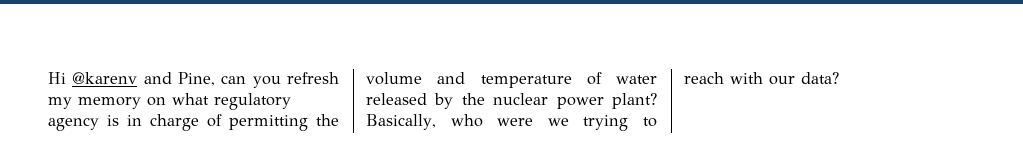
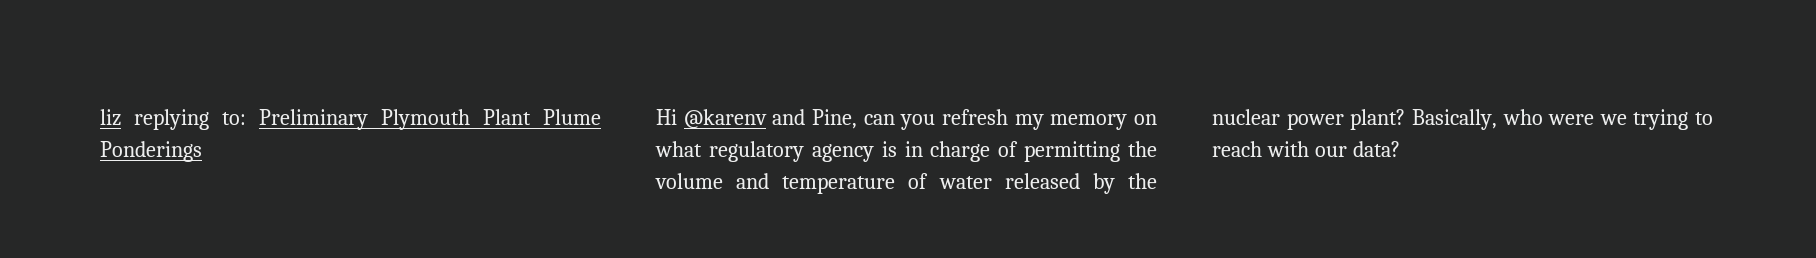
+ liz replying to: Preliminary Plymouth Plant Plume Ponderings

